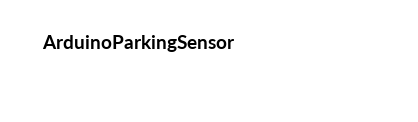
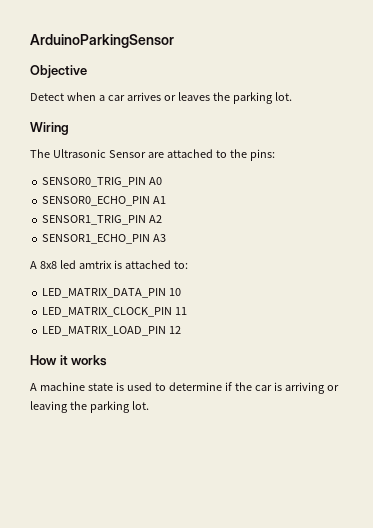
+ Objective
+ Detect when a car arrives or leaves the parking lot.
+ Wiring
+ The Ultrasonic Sensor are attached to the pins:
+ SENSOR0_TRIG_PIN A0
+ SENSOR0_ECHO_PIN A1
+ SENSOR1_TRIG_PIN A2
+ SENSOR1_ECHO_PIN A3
+ A 8x8 led amtrix is attached to:
+ LED_MATRIX_DATA_PIN 10
+ LED_MATRIX_CLOCK_PIN 11
+ LED_MATRIX_LOAD_PIN 12
+ How it works
+ A machine state is used to determine if the car is arriving or leaving the parking lot.

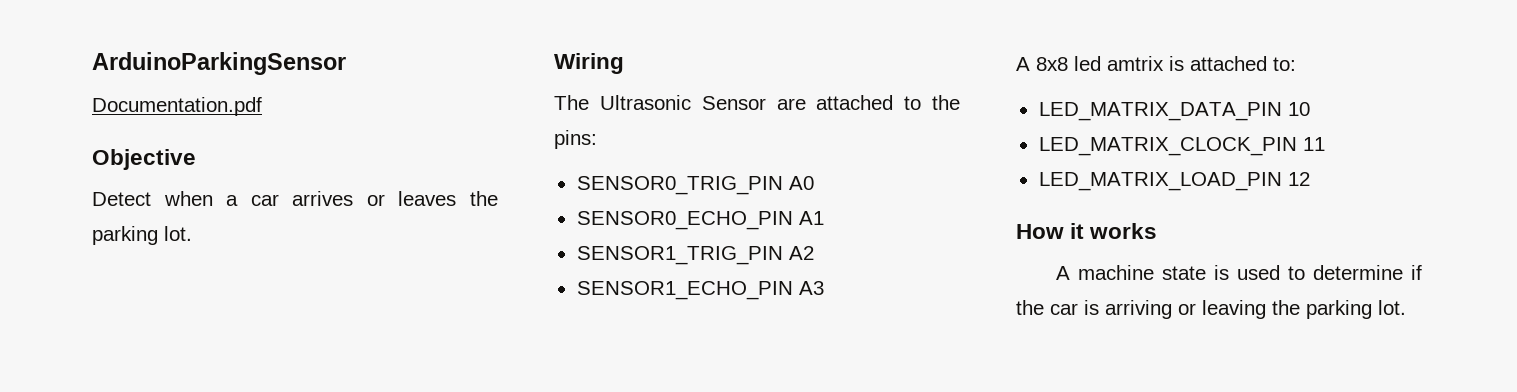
+ Documentation.pdf

